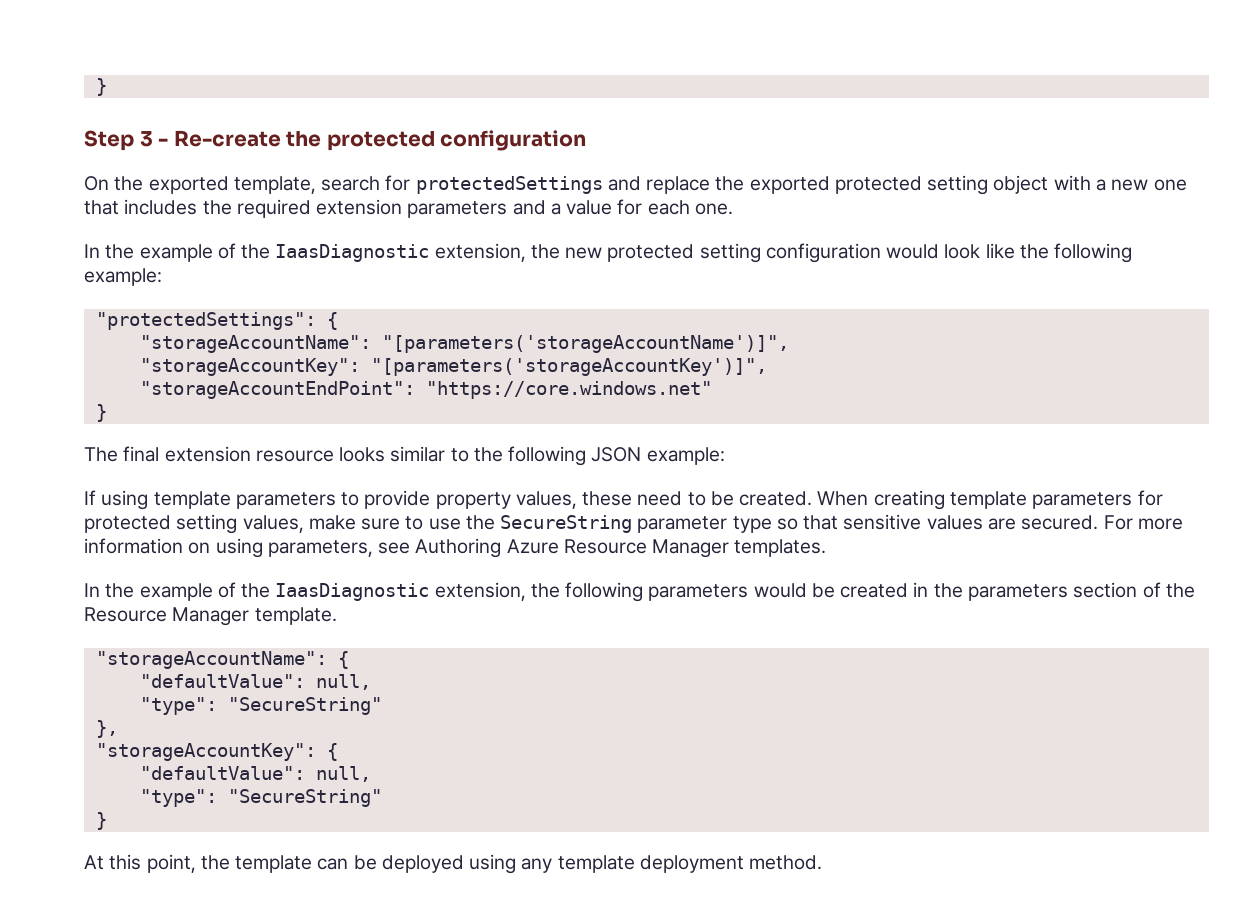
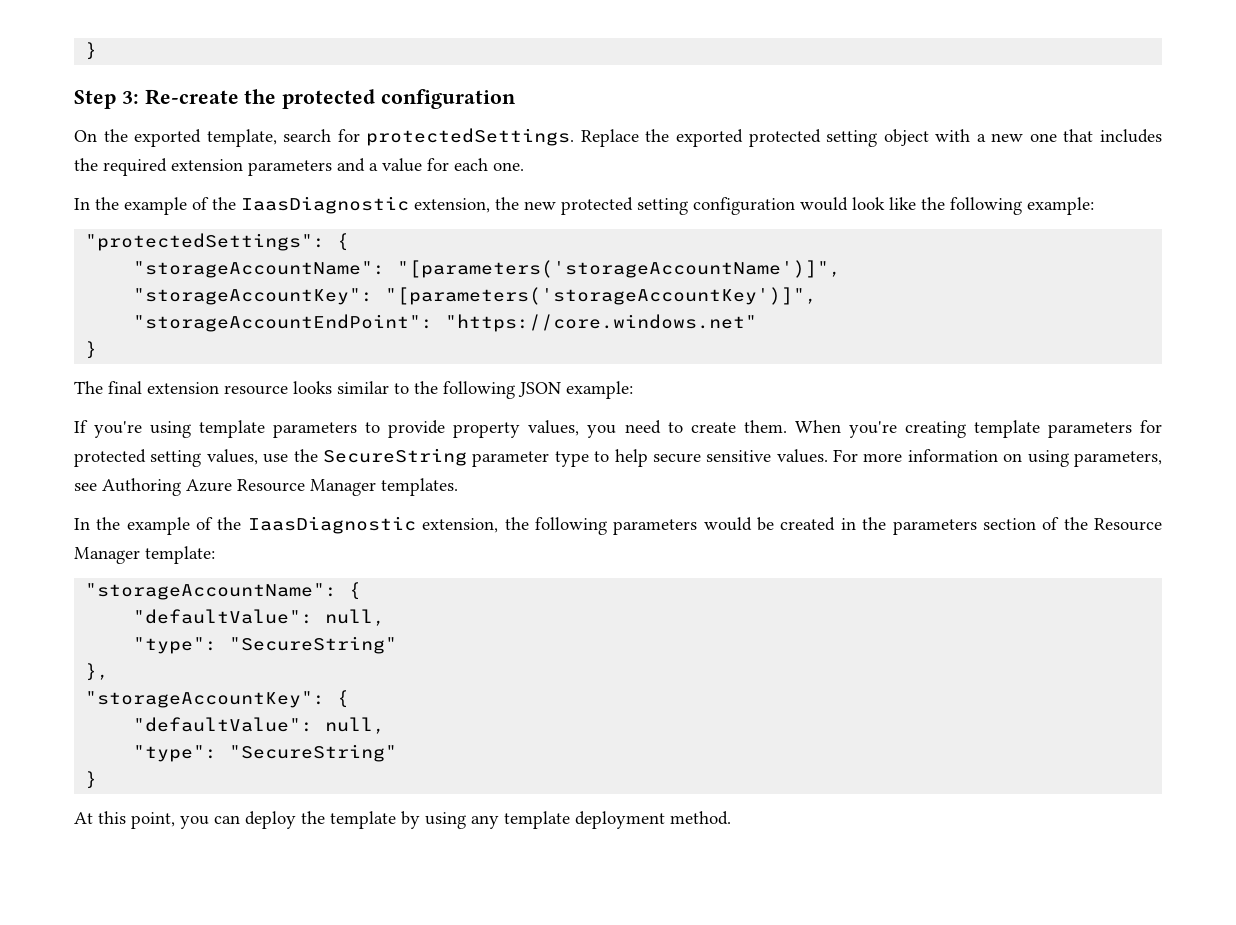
- Step 3 - Re-create the protected configuration
+ Step 3: Re-create the protected configuration
- On the exported template, search for protectedSettings and replace the exported protected setting object with a new one that includes the required extension parameters and a value for each one.
+ On the exported template, search for protectedSettings. Replace the exported protected setting object with a new one that includes the required extension parameters and a value for each one.
- If using template parameters to provide property values, these need to be created. When creating template parameters for protected setting values, make sure to use the SecureString parameter type so that sensitive values are secured.
+ If you're using template parameters to provide property values, you need to create them. When you're creating template parameters for protected setting values, use the SecureString parameter type to help secure sensitive values.
- In the example of the IaasDiagnostic extension, the following parameters would be created in the parameters section of the Resource Manager template.
+ In the example of the IaasDiagnostic extension, the following parameters would be created in the parameters section of the Resource Manager template:
- At this point, the template can be deployed using any template deployment method.
+ At this point, you can deploy the template by using any template deployment method.

